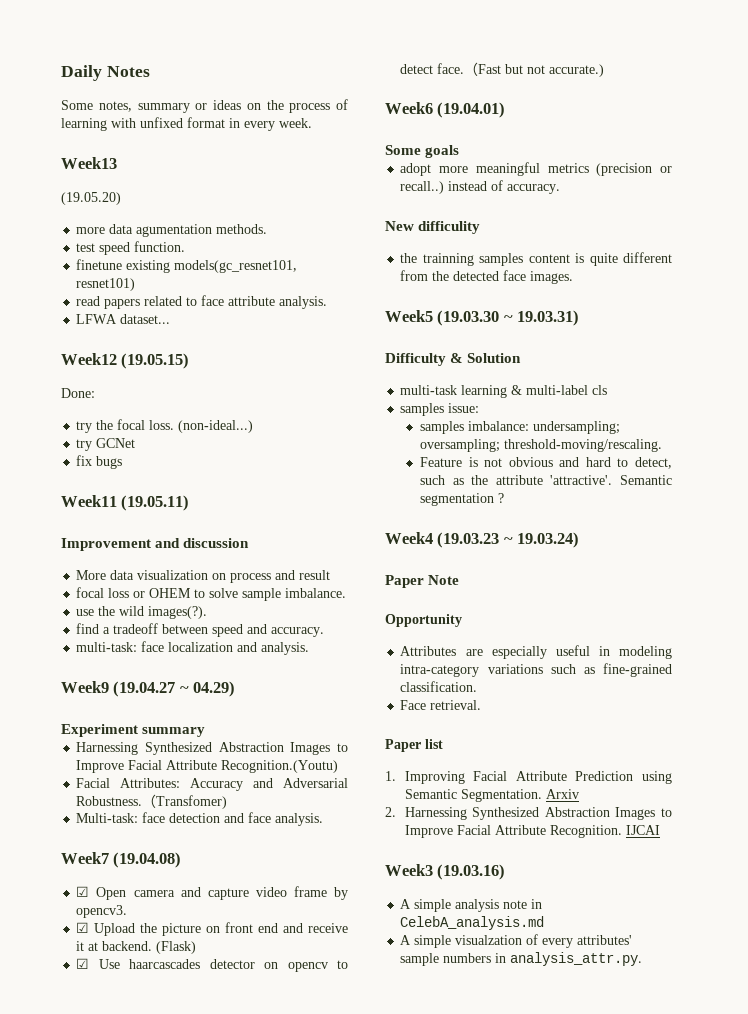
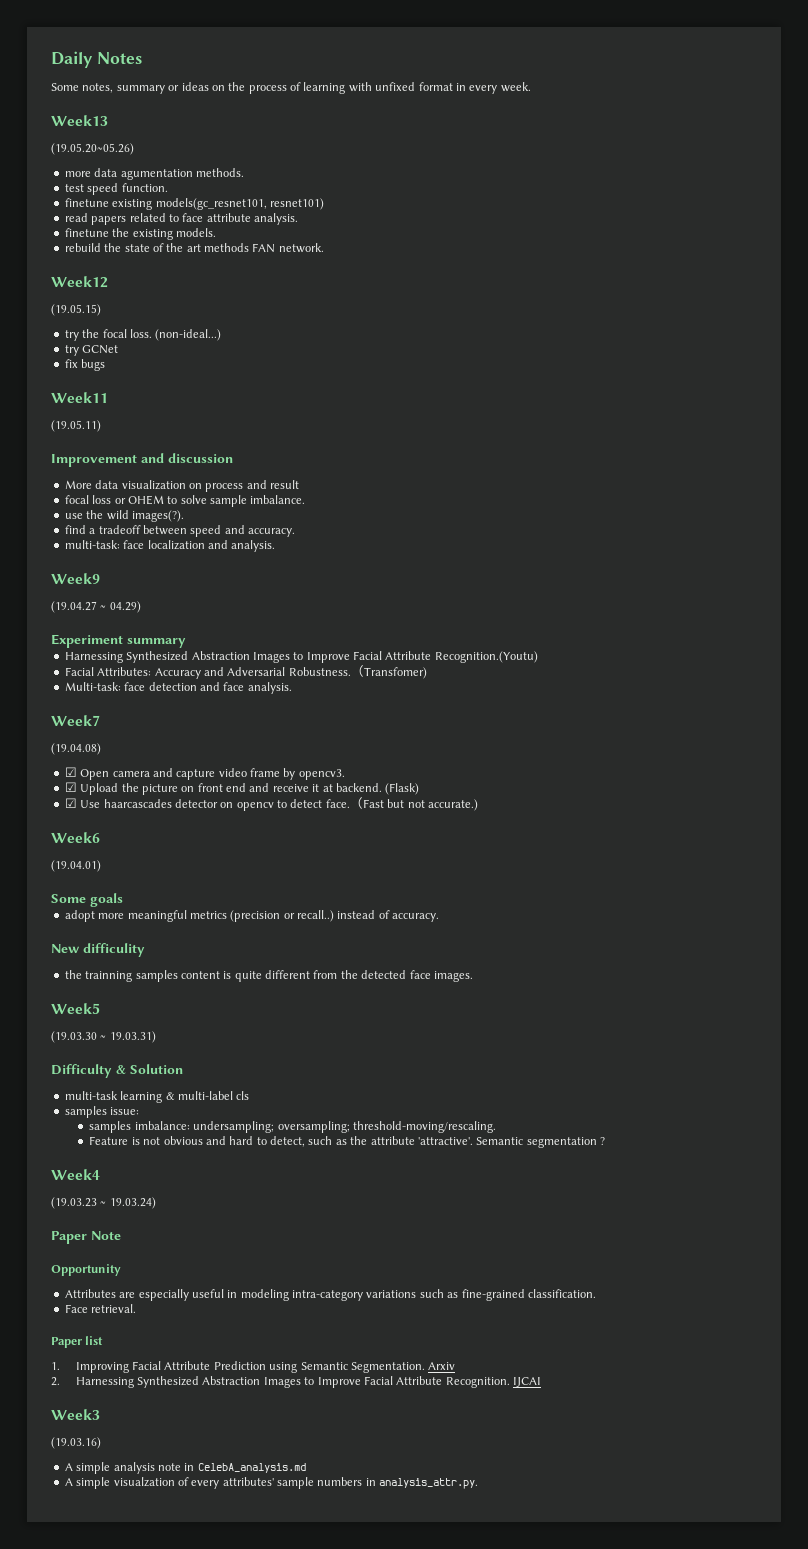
- (19.05.20)
+ (19.05.20~05.26)
- LFWA dataset...
+ finetune the existing models.
+ rebuild the state of the art methods FAN network.
- Week12 (19.05.15)
+ Week12
+ (19.05.15)
- Done:
- Week11 (19.05.11)
+ Week11
+ (19.05.11)
- Week9 (19.04.27 ~ 04.29)
+ Week9
+ (19.04.27 ~ 04.29)
- Week7 (19.04.08)
+ Week7
+ (19.04.08)
- Week6 (19.04.01)
+ Week6
+ (19.04.01)
- Week5 (19.03.30 ~ 19.03.31)
+ Week5
+ (19.03.30 ~ 19.03.31)
- Week4 (19.03.23 ~ 19.03.24)
+ Week4
+ (19.03.23 ~ 19.03.24)
- Week3 (19.03.16)
+ Week3
+ (19.03.16)

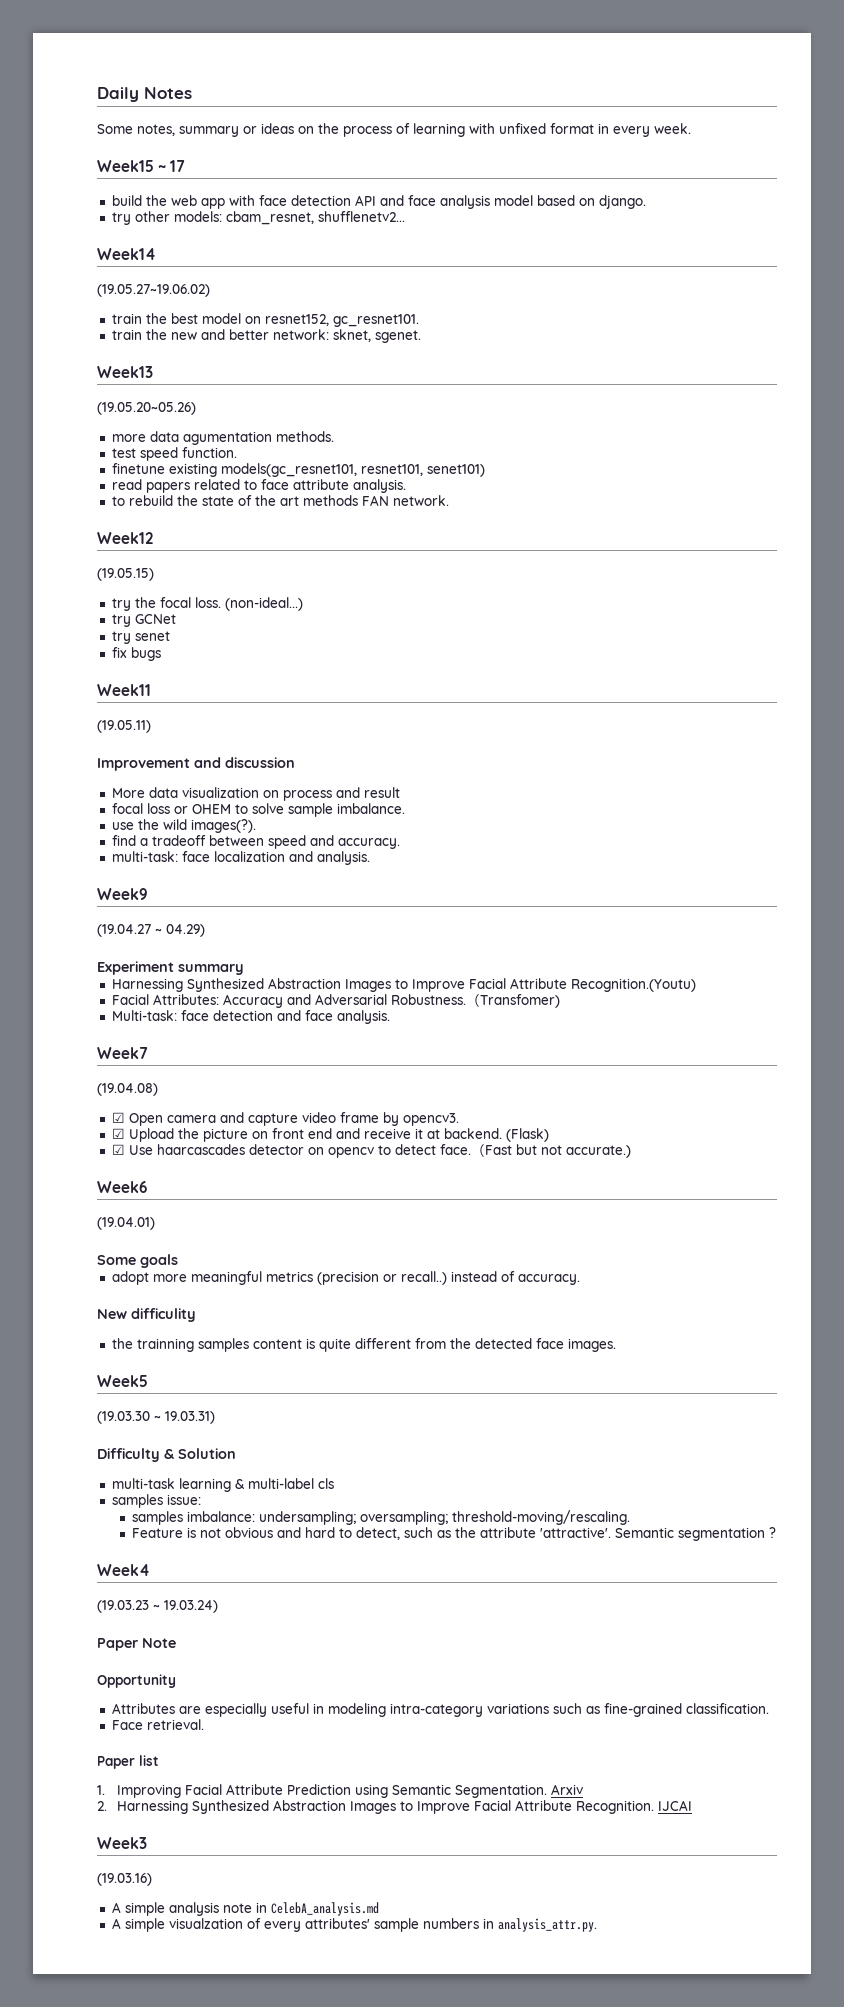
+ Week15 ~ 17
+ build the web app with face detection API and face analysis model based on django.
+ try other models: cbam_resnet, shufflenetv2...
+ Week14
+ (19.05.27~19.06.02)
+ train the best model on resnet152, gc_resnet101.
+ train the new and better network: sknet, sgenet.
- finetune existing models(gc_resnet101, resnet101)
+ finetune existing models(gc_resnet101, resnet101, senet101)
- finetune the existing models.
- rebuild the state of the art methods FAN network.
+ to rebuild the state of the art methods FAN network.
+ try senet

